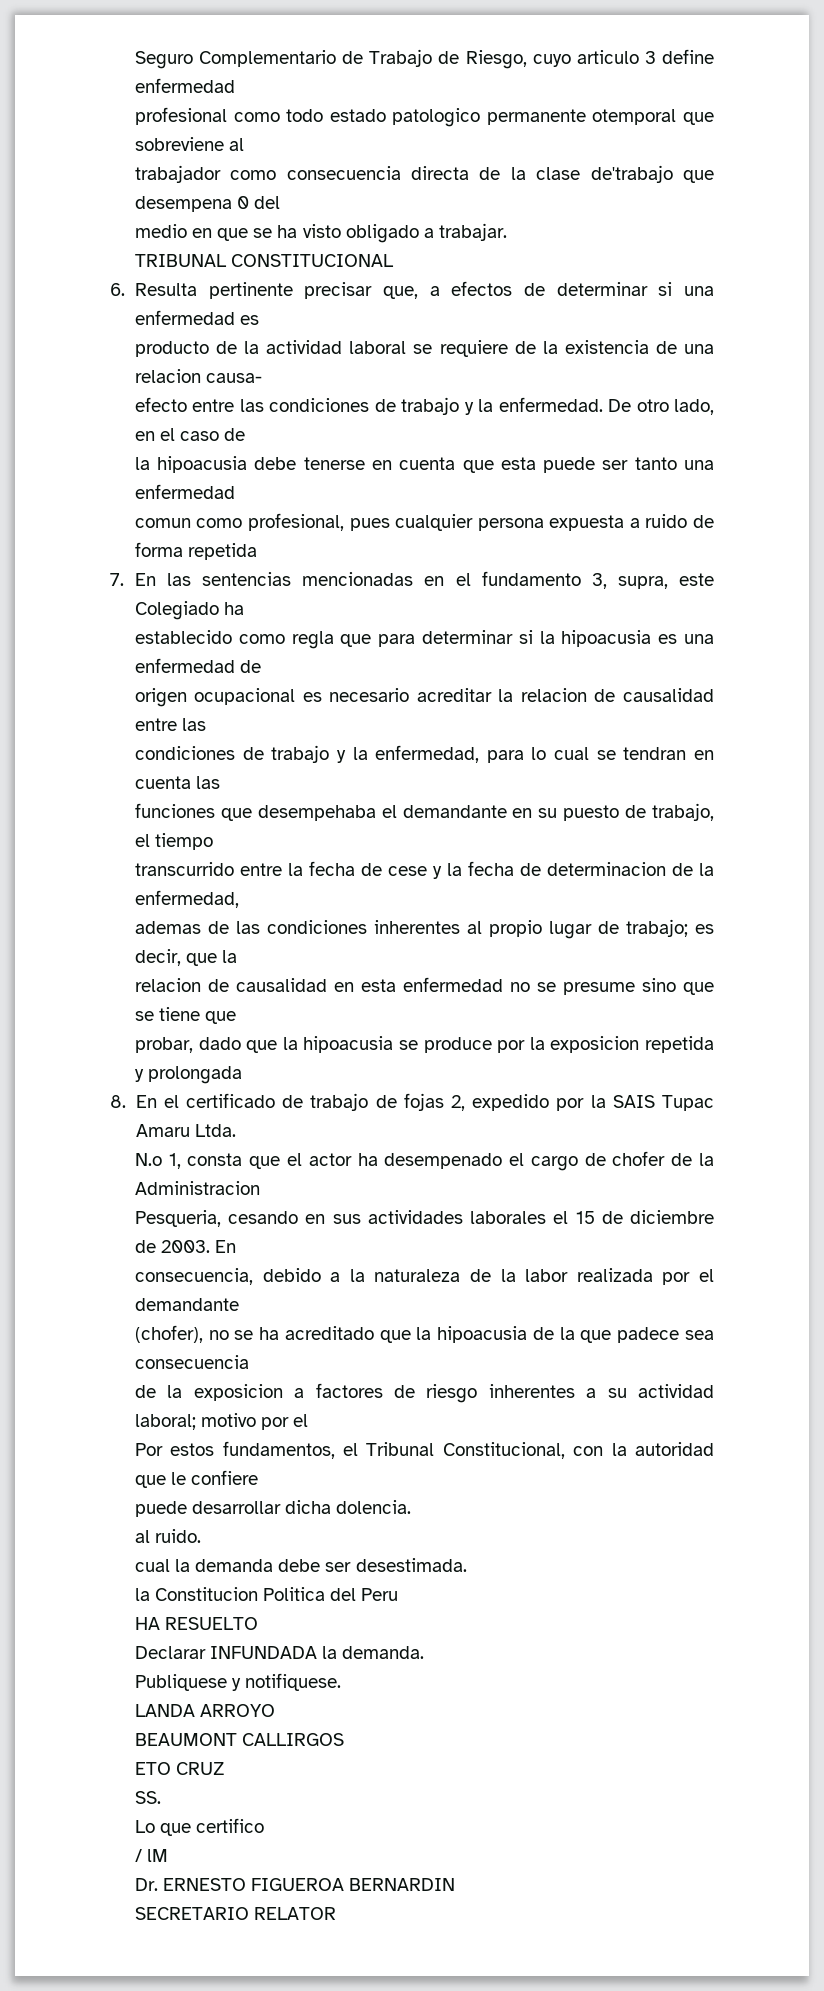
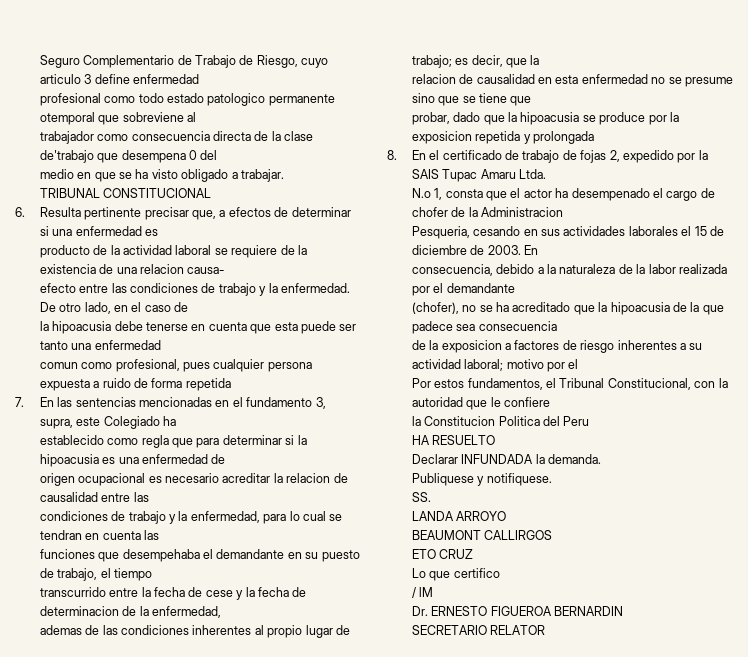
- puede desarrollar dicha dolencia.
- al ruido.
- cual la demanda debe ser desestimada.
+ SS.
- SS.

